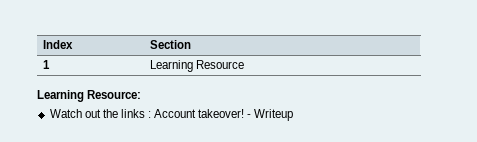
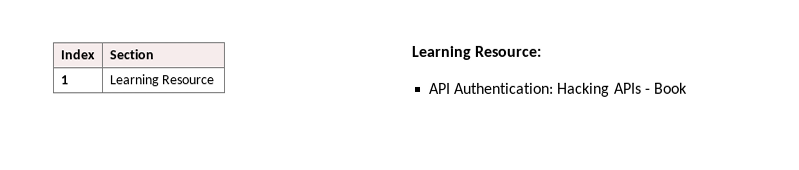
- Watch out the links : Account takeover! - Writeup
+ API Authentication: Hacking APIs - Book

